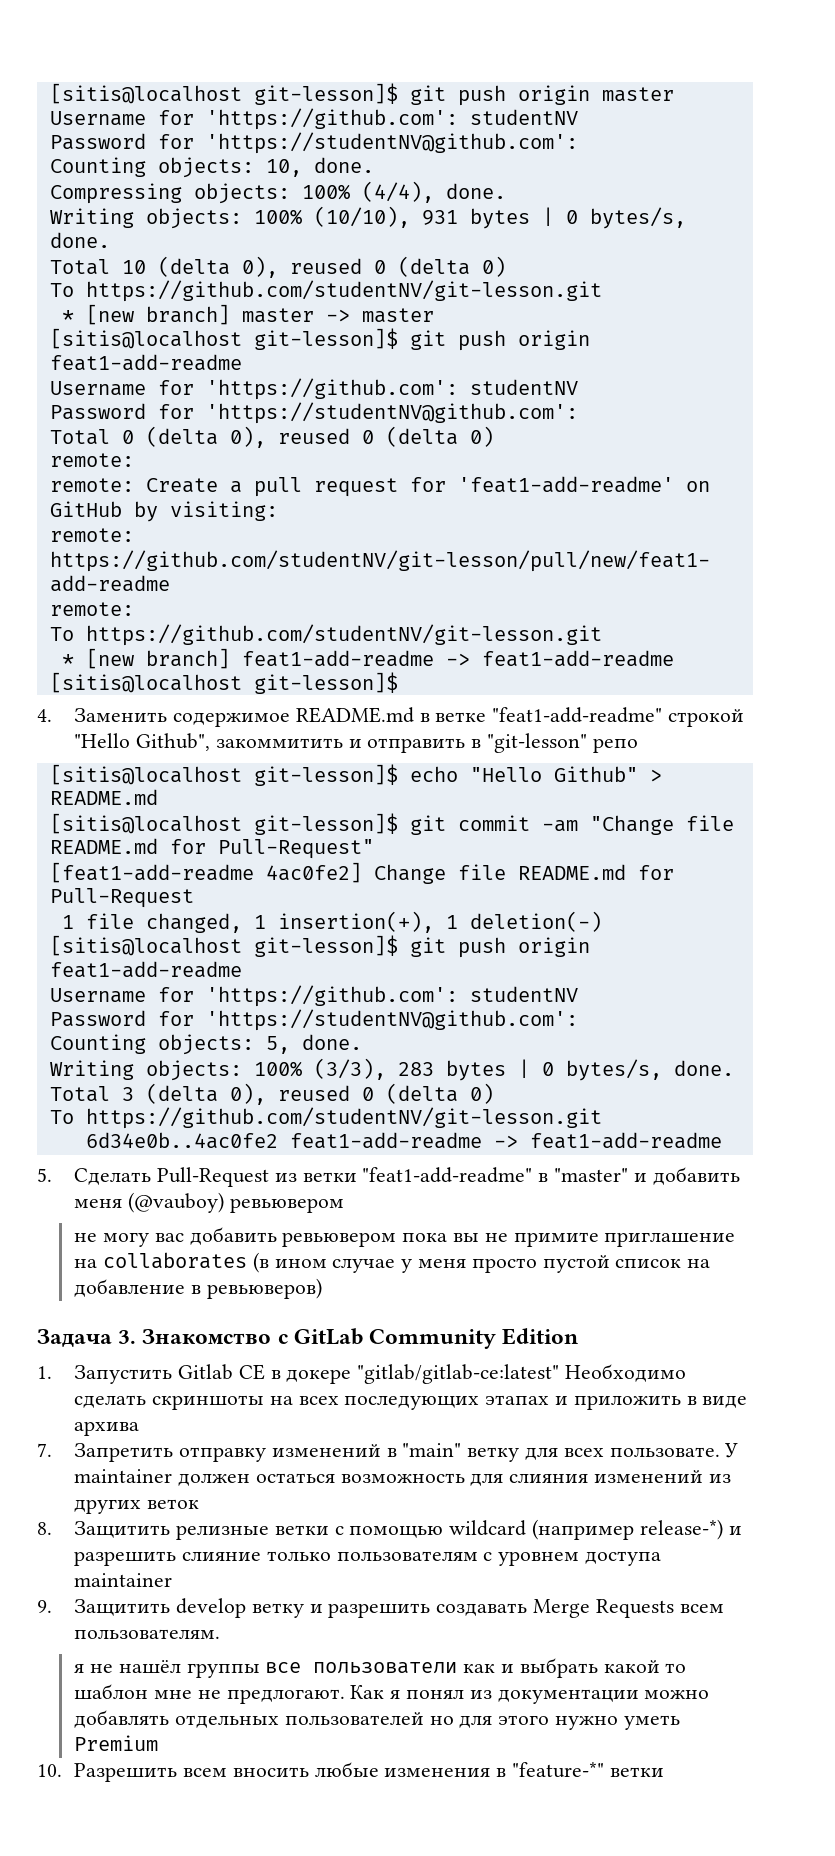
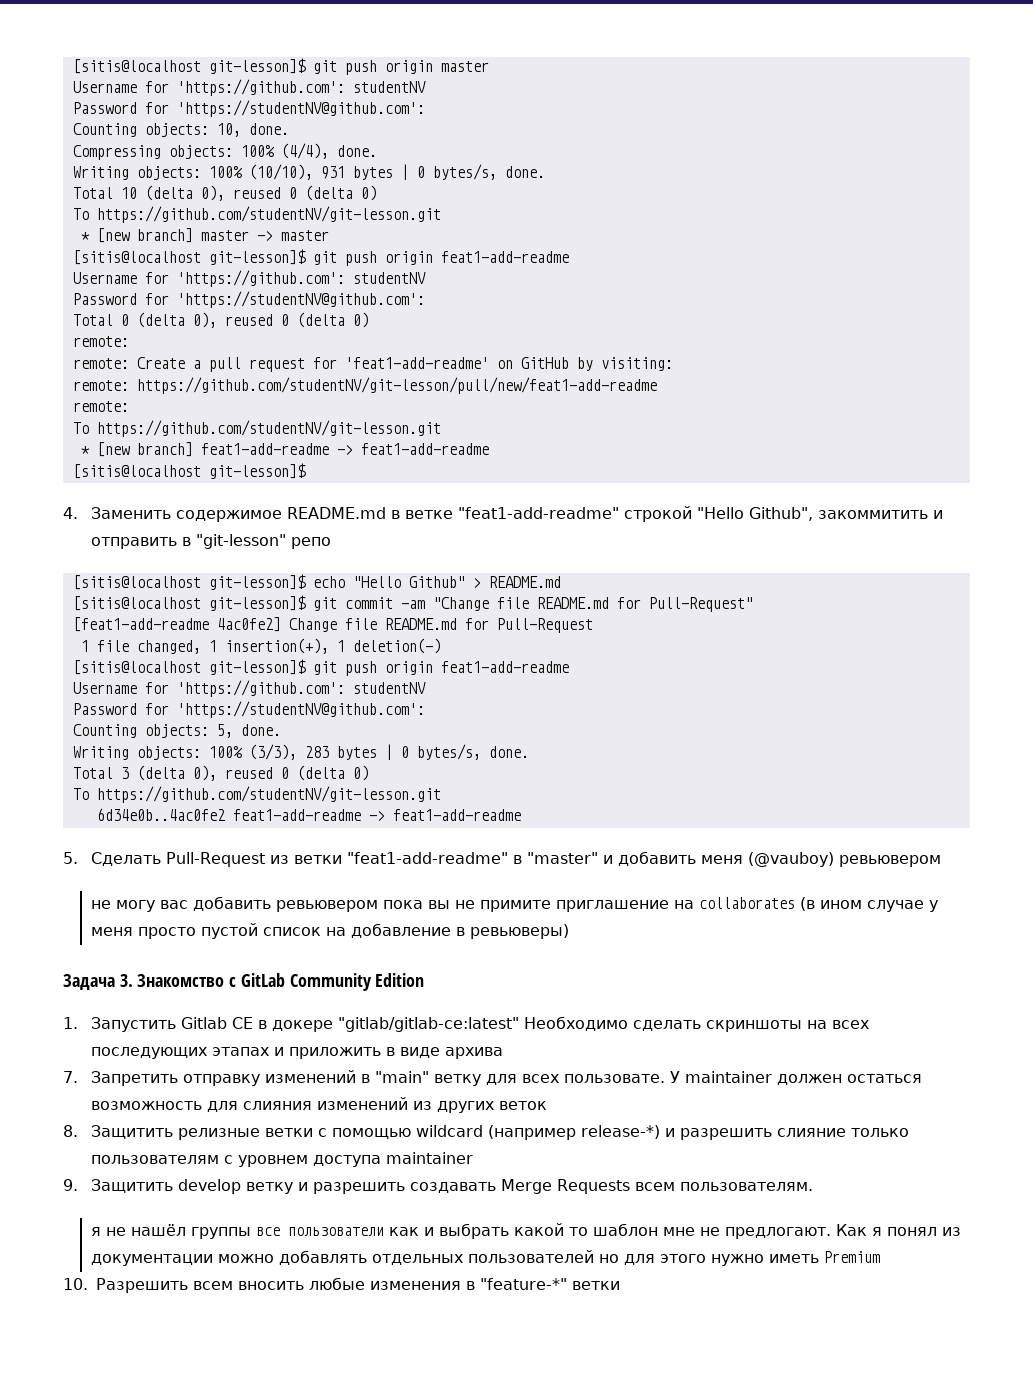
- не могу вас добавить ревьювером пока вы не примите приглашение на collaborates (в ином случае у меня просто пустой список на добавление в ревьюверов)
+ не могу вас добавить ревьювером пока вы не примите приглашение на collaborates (в ином случае у меня просто пустой список на добавление в ревьюверы)
- Как я понял из документации можно добавлять отдельных пользователей но для этого нужно уметь Premium
+ Как я понял из документации можно добавлять отдельных пользователей но для этого нужно иметь Premium

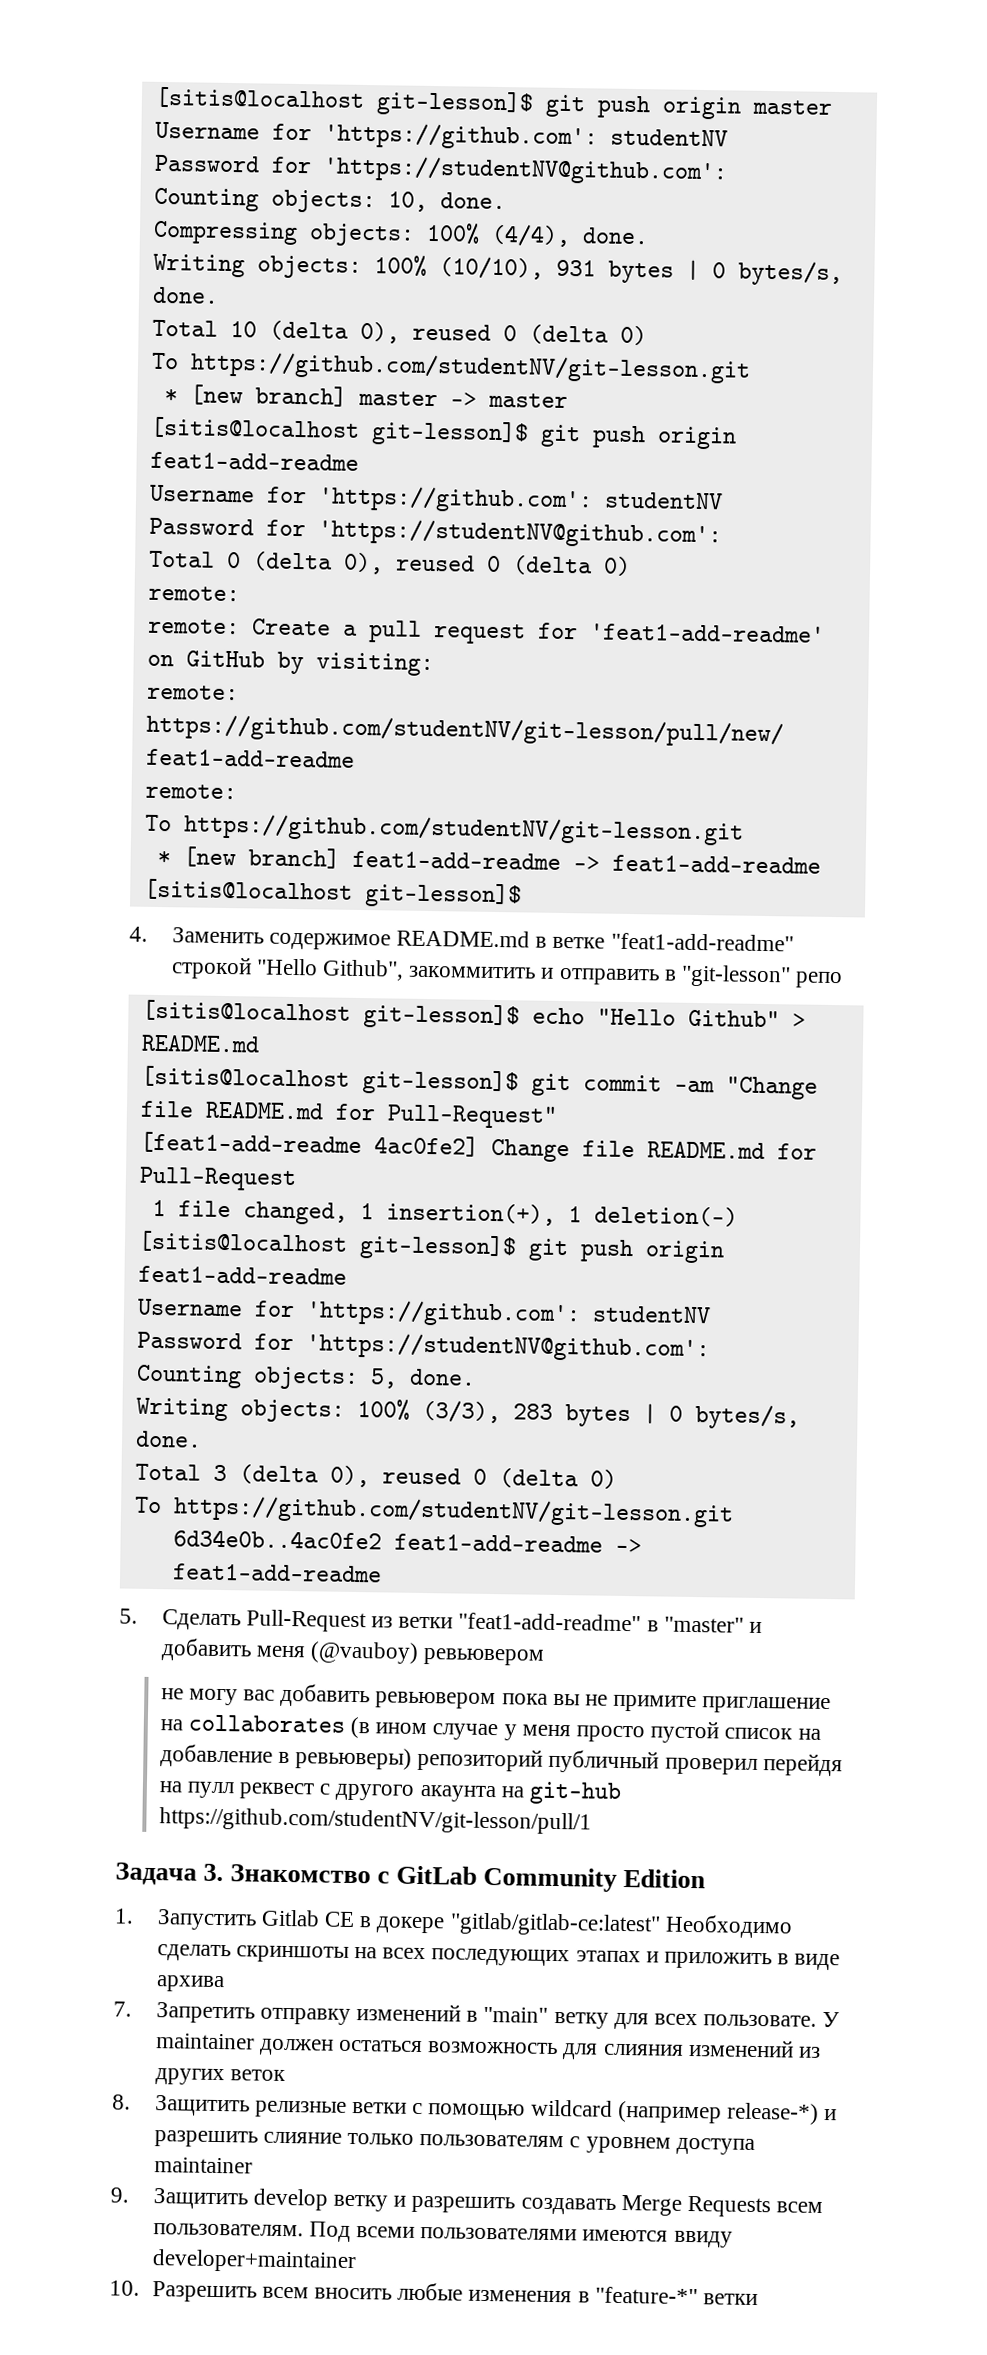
- не могу вас добавить ревьювером пока вы не примите приглашение на collaborates (в ином случае у меня просто пустой список на добавление в ревьюверы)
+ не могу вас добавить ревьювером пока вы не примите приглашение на collaborates (в ином случае у меня просто пустой список на добавление в ревьюверы) репозиторий публичный проверил перейдя на пулл реквест с другого акаунта на git-hub https://github.com/studentNV/git-lesson/pull/1
- 9. Защитить develop ветку и разрешить создавать Merge Requests всем пользователям.
- я не нашёл группы все пользователи как и выбрать какой то шаблон мне не предлогают. Как я понял из документации можно добавлять отдельных пользователей но для этого нужно иметь Premium
+ 9. Защитить develop ветку и разрешить создавать Merge Requests всем пользователям. Под всеми пользователями имеются ввиду developer+maintainer

